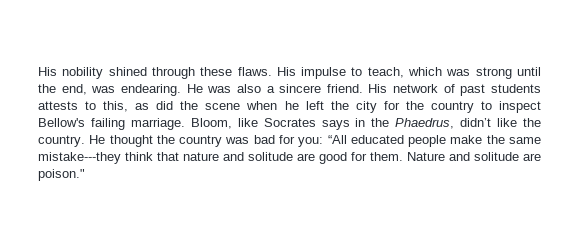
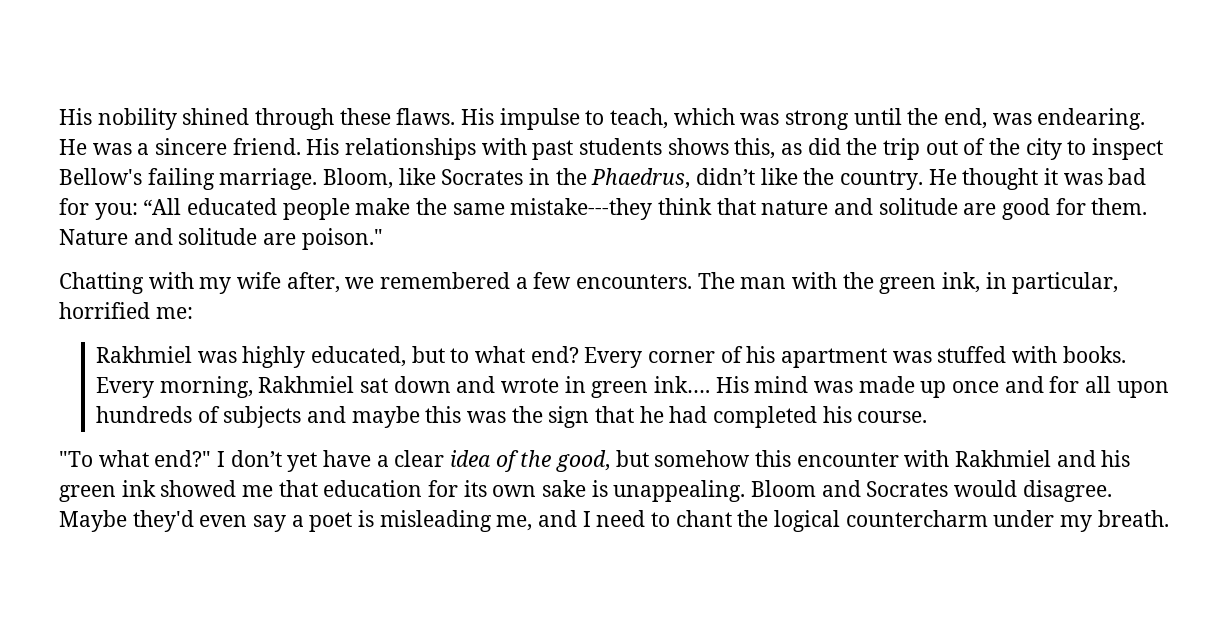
- He was also a sincere friend.
+ He was a sincere friend.
- His network of past students attests to this, as did the scene when he left the city for the country to inspect Bellow's failing marriage.
+ His relationships with past students shows this, as did the trip out of the city to inspect Bellow's failing marriage.
- Bloom, like Socrates says in the Phaedrus, didn’t like the country.
+ Bloom, like Socrates in the Phaedrus, didn’t like the country.
- He thought the country was bad for you: “All educated people make the same mistake---they think that nature and solitude are good for them.
+ He thought it was bad for you: “All educated people make the same mistake---they think that nature and solitude are good for them.
+ Chatting with my wife after, we remembered a few encounters. The man with the green ink, in particular, horrified me:
+ Rakhmiel was highly educated, but to what end? Every corner of his apartment was stuffed with books. Every morning, Rakhmiel sat down and wrote in green ink…. His mind was made up once and for all upon hundreds of subjects and maybe this was the sign that he had completed his course.
+ "To what end?" I don’t yet have a clear idea of the good, but somehow this encounter with Rakhmiel and his green ink showed me that education for its own sake is unappealing. Bloom and Socrates would disagree. Maybe they'd even say a poet is misleading me, and I need to chant the logical countercharm under my breath.

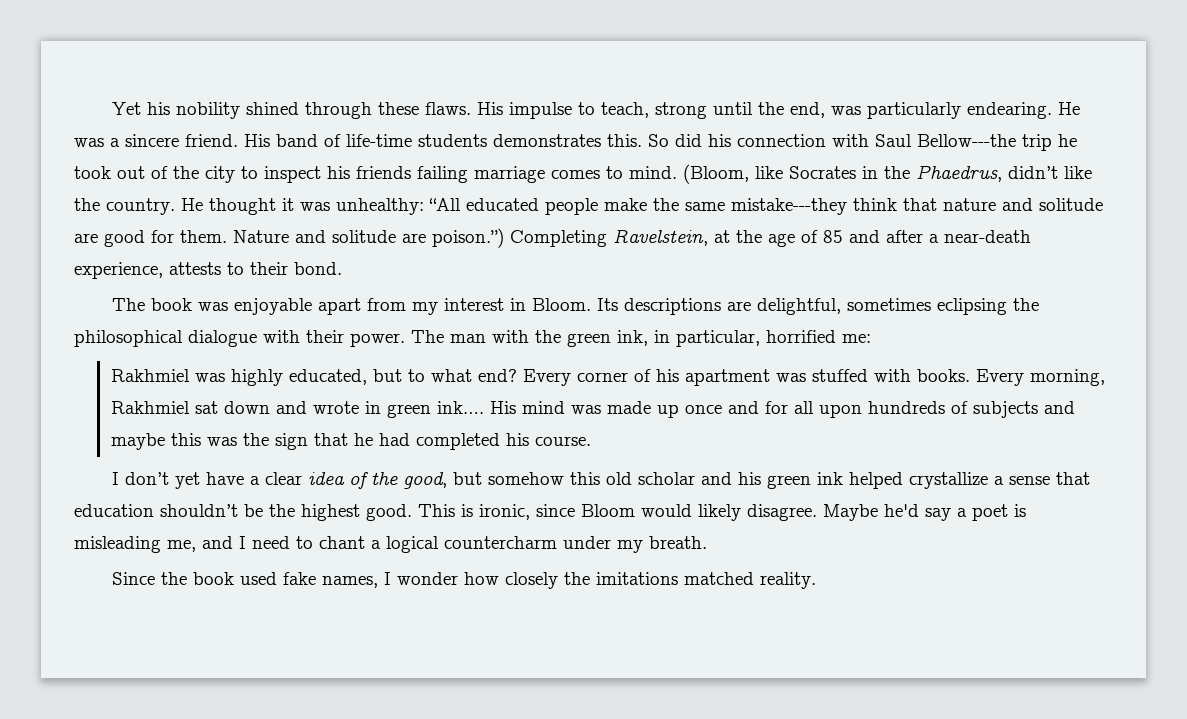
- His nobility shined through these flaws.
+ Yet his nobility shined through these flaws.
- His impulse to teach, which was strong until the end, was endearing.
+ His impulse to teach, strong until the end, was particularly endearing.
- His relationships with past students shows this, as did the trip out of the city to inspect Bellow's failing marriage. Bloom, like Socrates in the Phaedrus, didn’t like the country.
+ His band of life-time students demonstrates this. So did his connection with Saul Bellow---the trip he took out of the city to inspect his friends failing marriage comes to mind. (Bloom, like Socrates in the Phaedrus, didn’t like the country.
- He thought it was bad for you: “All educated people make the same mistake---they think that nature and solitude are good for them.
+ He thought it was unhealthy: “All educated people make the same mistake---they think that nature and solitude are good for them.
- Nature and solitude are poison."
- Chatting with my wife after, we remembered a few encounters.
+ Nature and solitude are poison.”) Completing Ravelstein, at the age of 85 and after a near-death experience, attests to their bond.
+ The book was enjoyable apart from my interest in Bloom. Its descriptions are delightful, sometimes eclipsing the philosophical dialogue with their power.
- "To what end?" I don’t yet have a clear idea of the good, but somehow this encounter with Rakhmiel and his green ink showed me that education for its own sake is unappealing. Bloom and Socrates would disagree. Maybe they'd even say a poet is misleading me, and I need to chant the logical countercharm under my breath.
+ I don’t yet have a clear idea of the good, but somehow this old scholar and his green ink helped crystallize a sense that education shouldn’t be the highest good. This is ironic, since Bloom would likely disagree. Maybe he'd say a poet is misleading me, and I need to chant a logical countercharm under my breath.
+ Since the book used fake names, I wonder how closely the imitations matched reality.

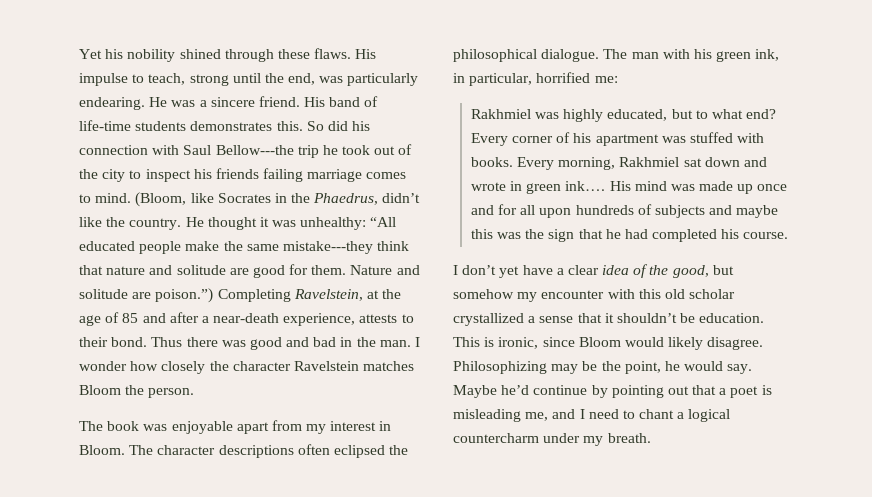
+ Thus there was good and bad in the man. I wonder how closely the character Ravelstein matches Bloom the person.
- Its descriptions are delightful, sometimes eclipsing the philosophical dialogue with their power.
+ The character descriptions often eclipsed the philosophical dialogue.
- The man with the green ink, in particular, horrified me:
+ The man with his green ink, in particular, horrified me:
- I don’t yet have a clear idea of the good, but somehow this old scholar and his green ink helped crystallize a sense that education shouldn’t be the highest good.
+ I don’t yet have a clear idea of the good, but somehow my encounter with this old scholar crystallized a sense that it shouldn’t be education.
- Maybe he'd say a poet is misleading me, and I need to chant a logical countercharm under my breath.
+ Philosophizing may be the point, he would say. Maybe he’d continue by pointing out that a poet is misleading me, and I need to chant a logical countercharm under my breath.
- Since the book used fake names, I wonder how closely the imitations matched reality.

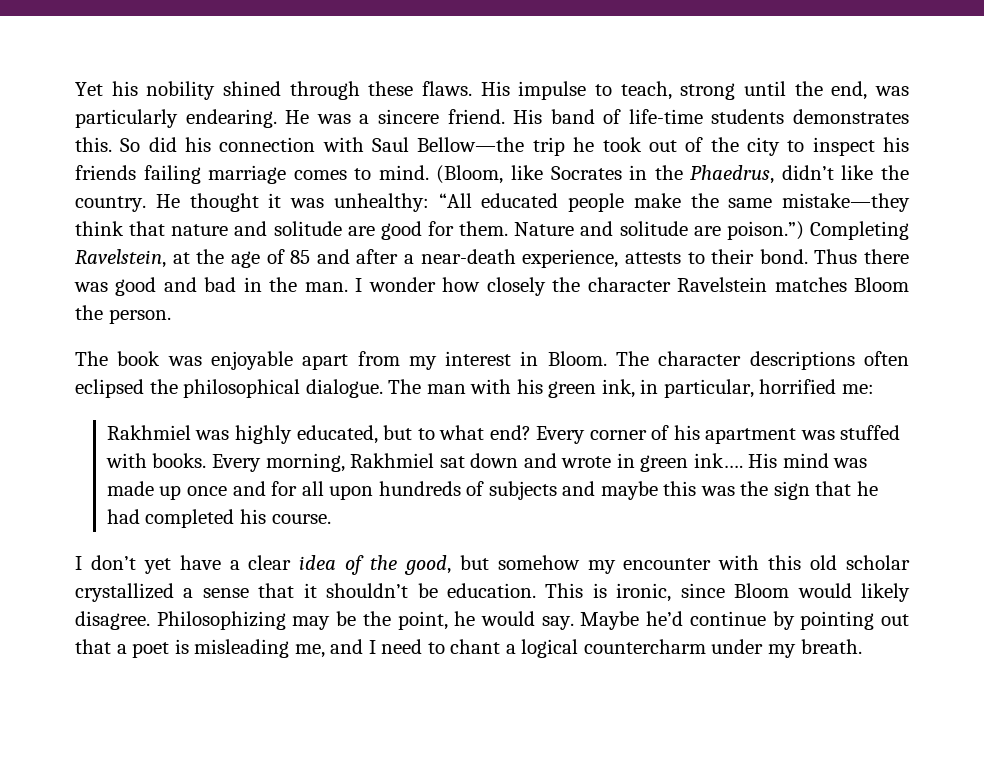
- So did his connection with Saul Bellow---the trip he took out of the city to inspect his friends failing marriage comes to mind.
+ So did his connection with Saul Bellow—the trip he took out of the city to inspect his friends failing marriage comes to mind.
- He thought it was unhealthy: “All educated people make the same mistake---they think that nature and solitude are good for them.
+ He thought it was unhealthy: “All educated people make the same mistake—they think that nature and solitude are good for them.

